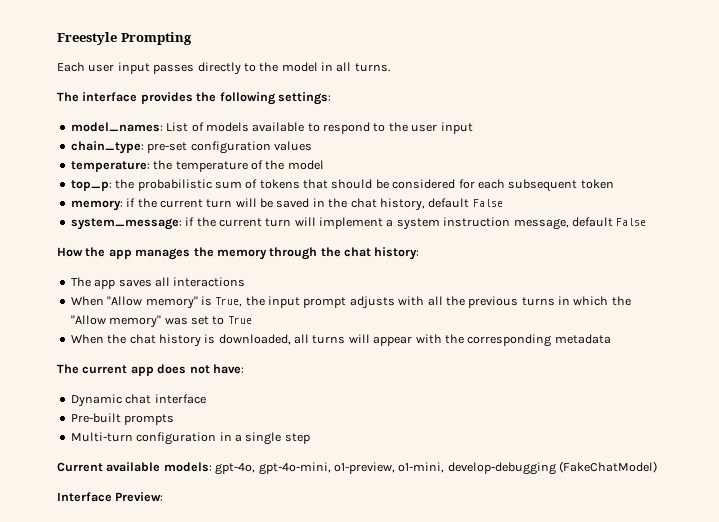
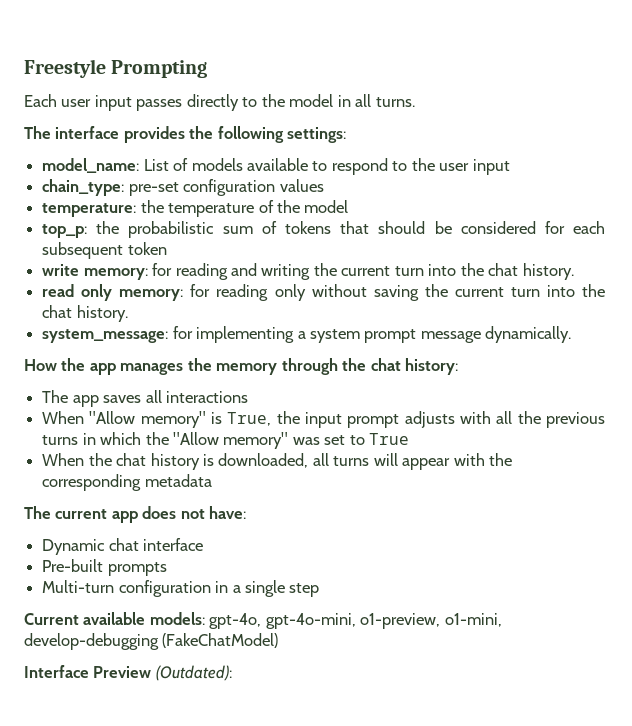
- model_names: List of models available to respond to the user input
+ model_name: List of models available to respond to the user input
- memory: if the current turn will be saved in the chat history, default False
- system_message: if the current turn will implement a system instruction message, default False
+ write memory: for reading and writing the current turn into the chat history.
+ read only memory: for reading only without saving the current turn into the chat history.
+ system_message: for implementing a system prompt message dynamically.
- Interface Preview:
+ Interface Preview (Outdated):

